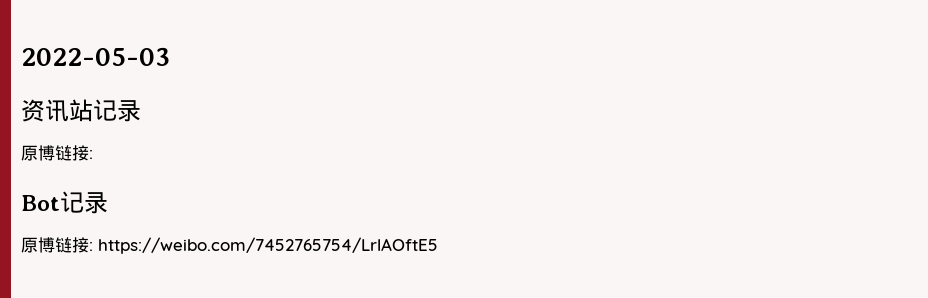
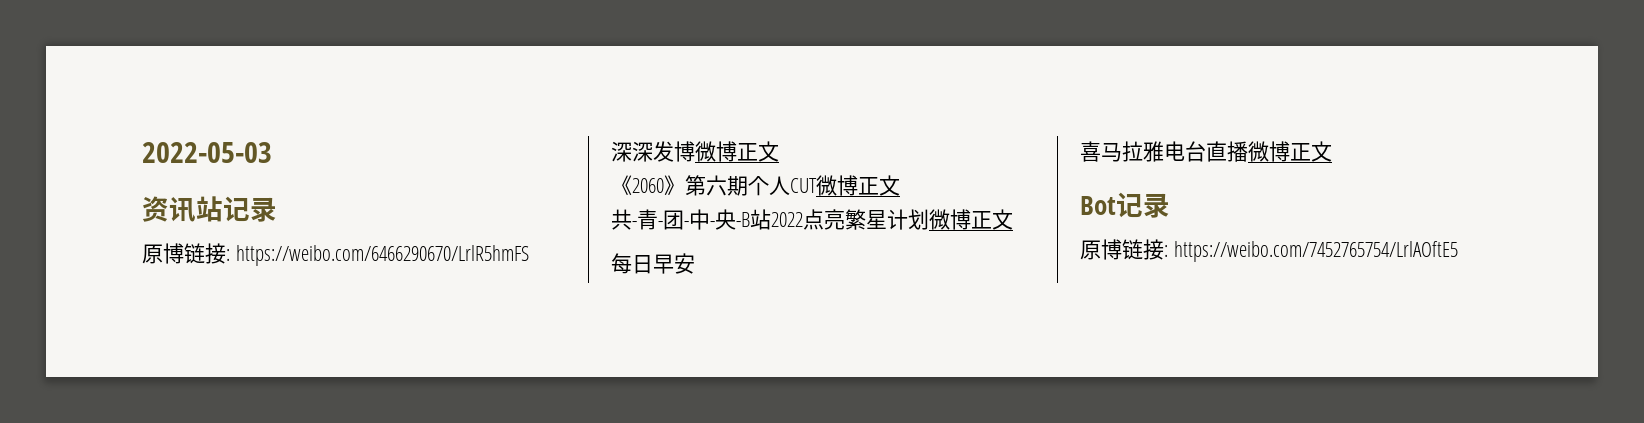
  资讯站记录
- 原博链接:
+ 原博链接: https://weibo.com/6466290670/LrlR5hmFS
+ 深深发博微博正文
+ 《2060》第六期个人CUT微博正文
+ 共-青-团-中-央-B站2022点亮繁星计划微博正文
+ 每日早安
+ 喜马拉雅电台直播微博正文

